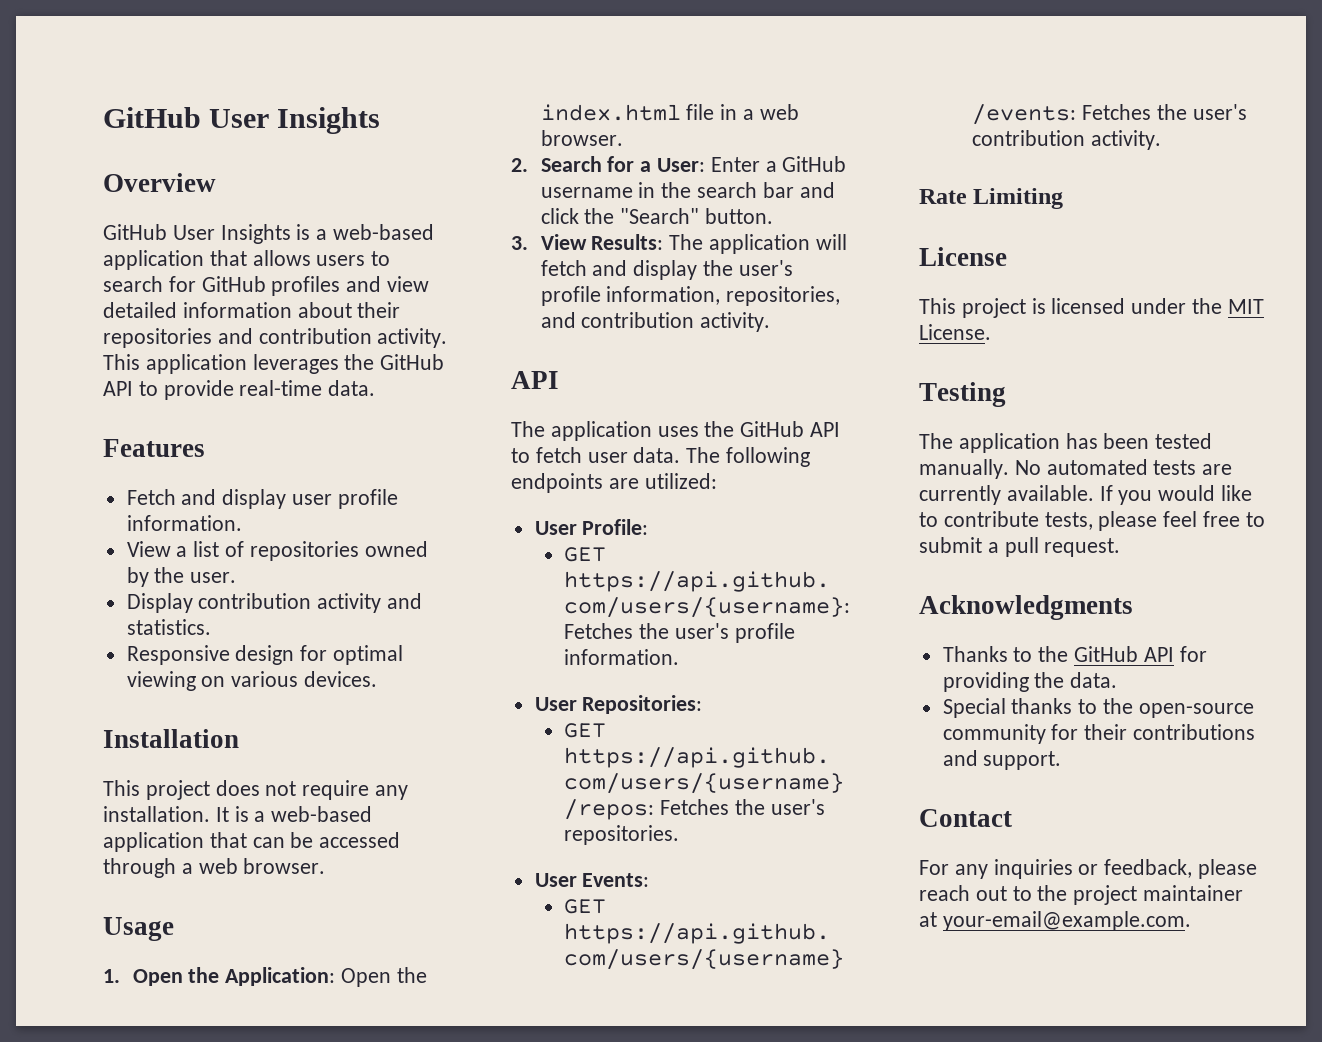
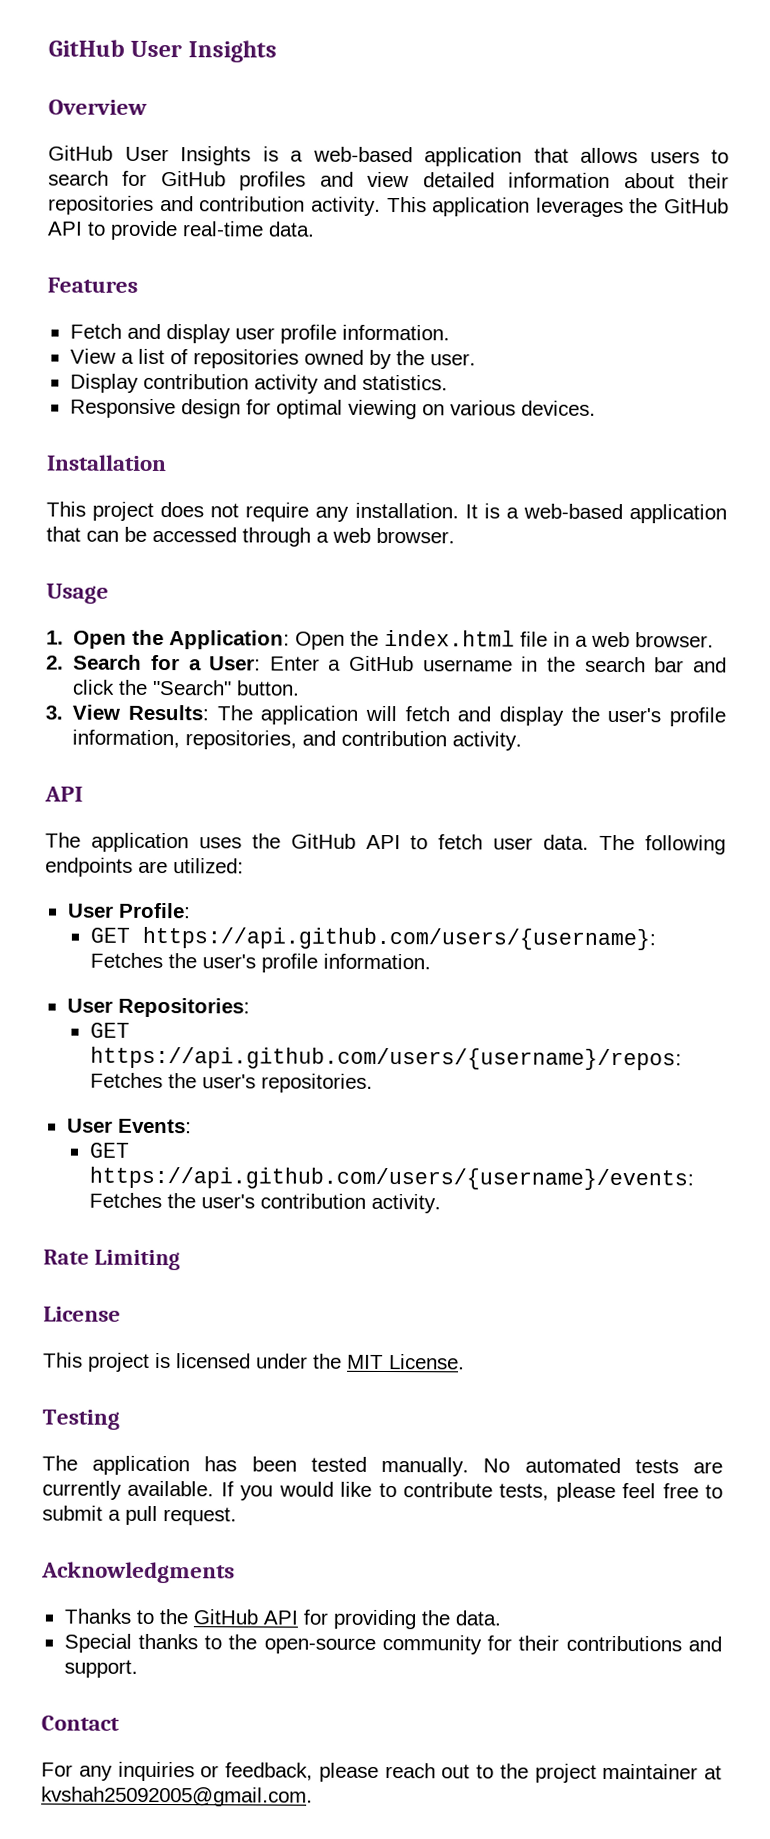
- For any inquiries or feedback, please reach out to the project maintainer at your-email@example.com.
+ For any inquiries or feedback, please reach out to the project maintainer at kvshah25092005@gmail.com.

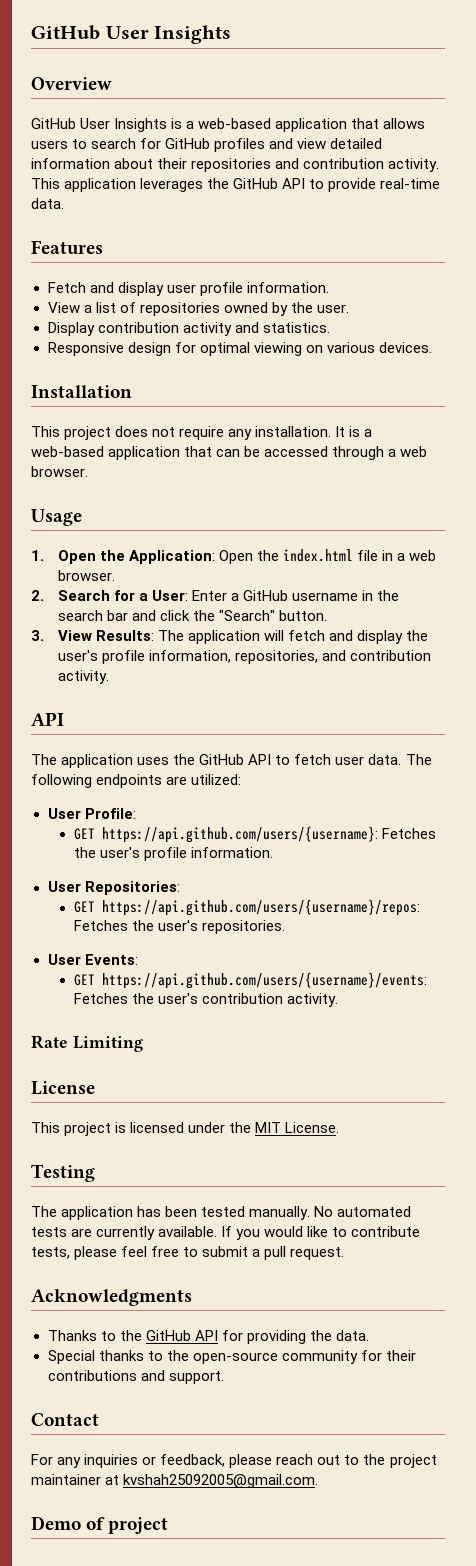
+ Demo of project

